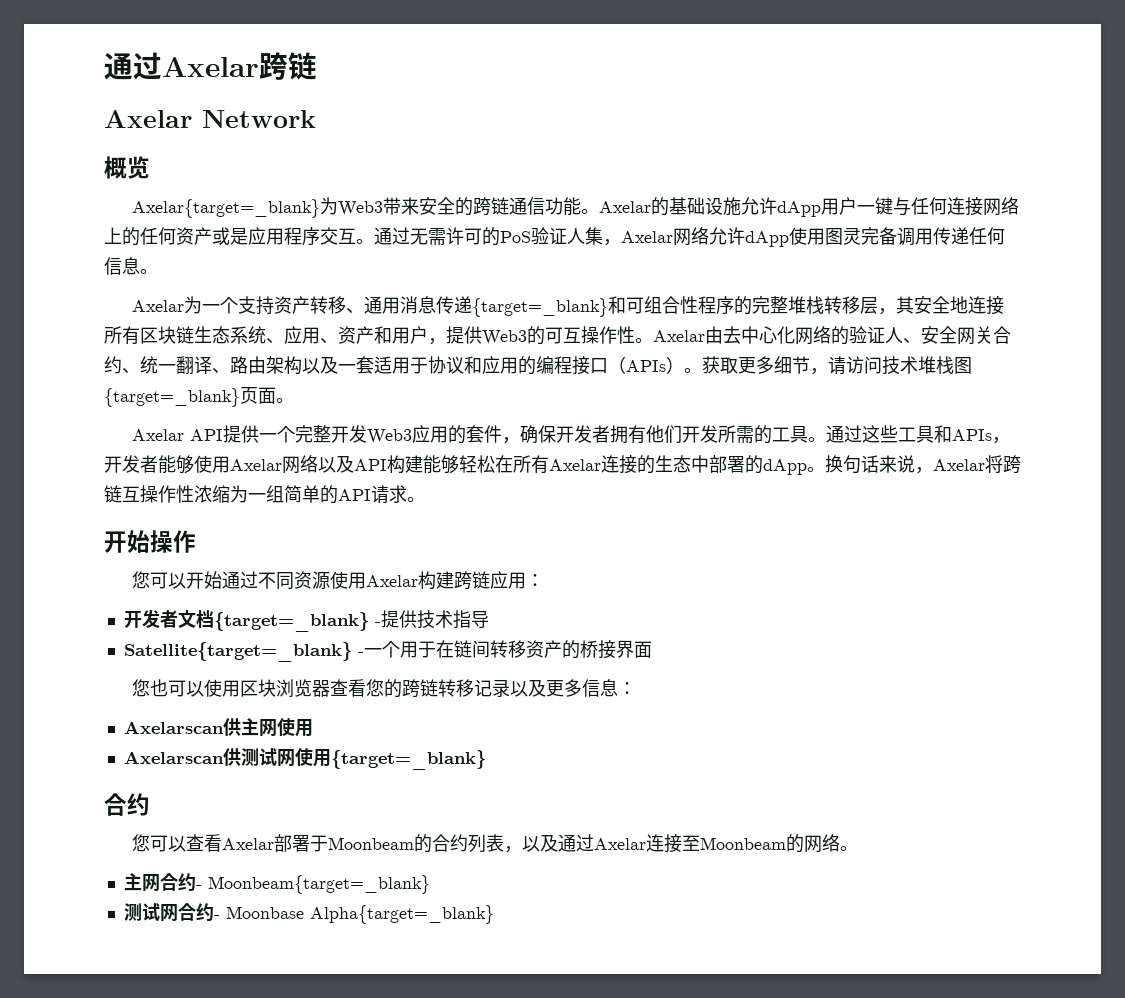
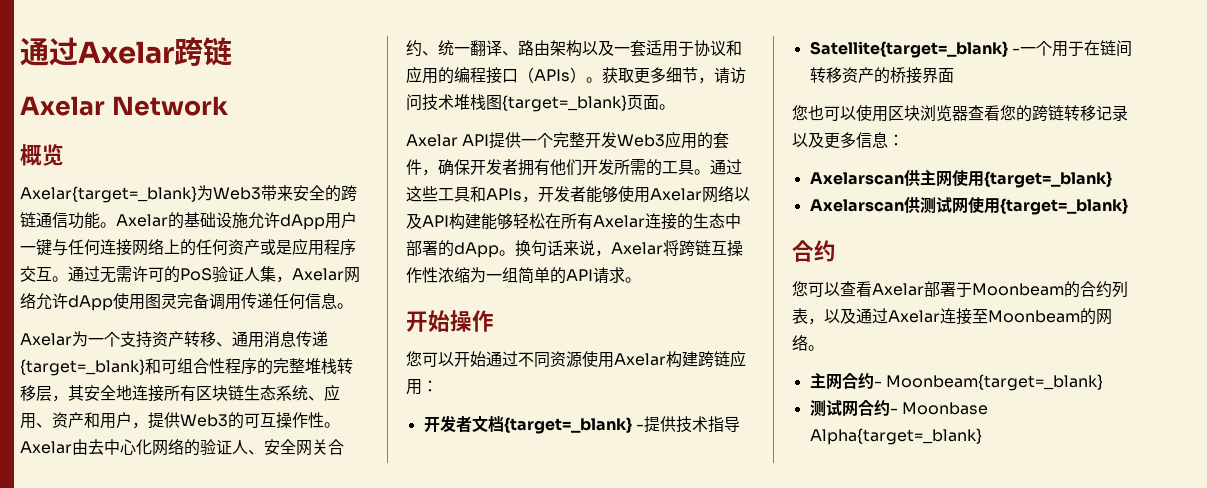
- Axelarscan供主网使用
+ Axelarscan供主网使用{target=_blank}

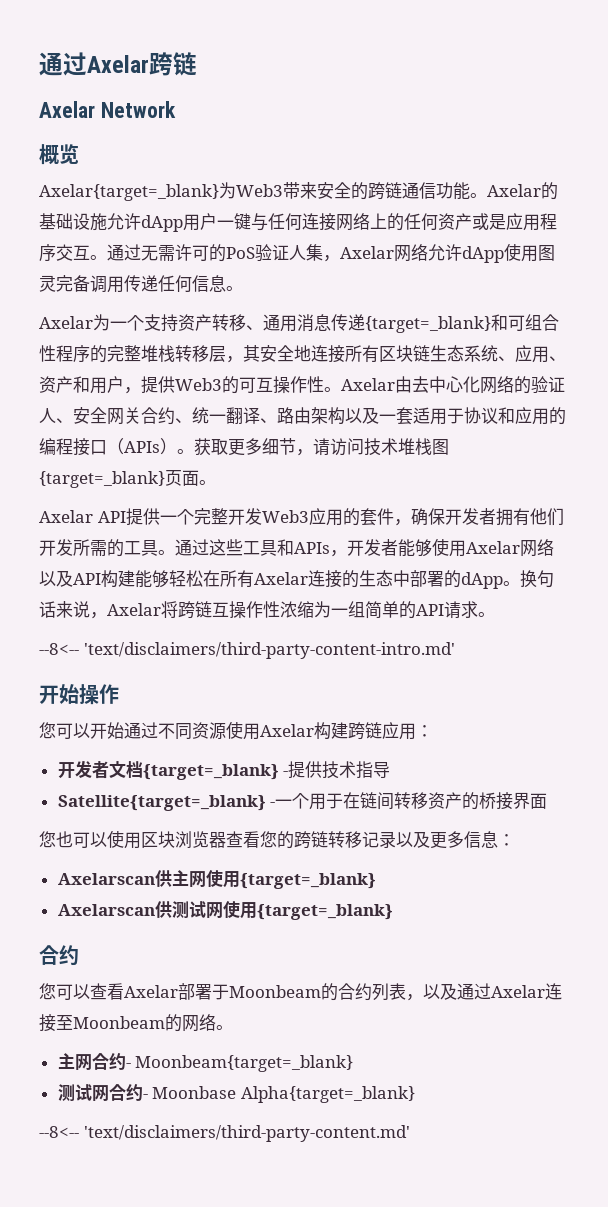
+ --8<-- 'text/disclaimers/third-party-content-intro.md'
+ --8<-- 'text/disclaimers/third-party-content.md'

